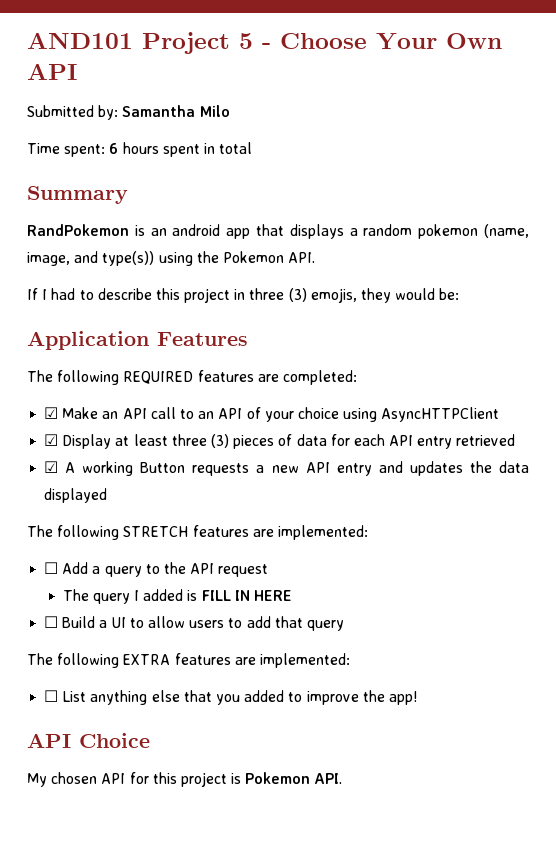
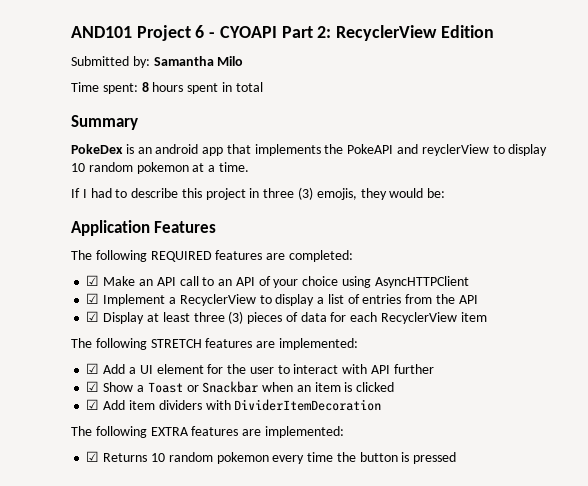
- AND101 Project 5 - Choose Your Own API
+ AND101 Project 6 - CYOAPI Part 2: RecyclerView Edition
- Time spent: 6 hours spent in total
+ Time spent: 8 hours spent in total
- RandPokemon is an android app that displays a random pokemon (name, image, and type(s)) using the Pokemon API.
+ PokeDex is an android app that implements the PokeAPI and reyclerView to display 10 random pokemon at a time.
+ ☑ Implement a RecyclerView to display a list of entries from the API
- ☑ Display at least three (3) pieces of data for each API entry retrieved
- ☑ A working Button requests a new API entry and updates the data displayed
+ ☑ Display at least three (3) pieces of data for each RecyclerView item
- ☐ Add a query to the API request
- The query I added is FILL IN HERE
- ☐ Build a UI to allow users to add that query
+ ☑ Add a UI element for the user to interact with API further
+ ☑ Show a Toast or Snackbar when an item is clicked
+ ☑ Add item dividers with DividerItemDecoration
- ☐ List anything else that you added to improve the app!
- API Choice
- My chosen API for this project is Pokemon API.
+ ☑ Returns 10 random pokemon every time the button is pressed

